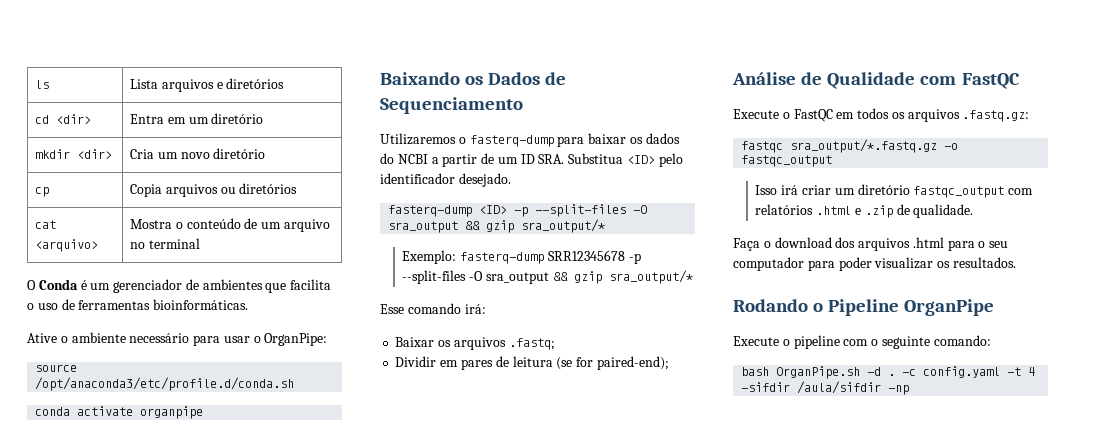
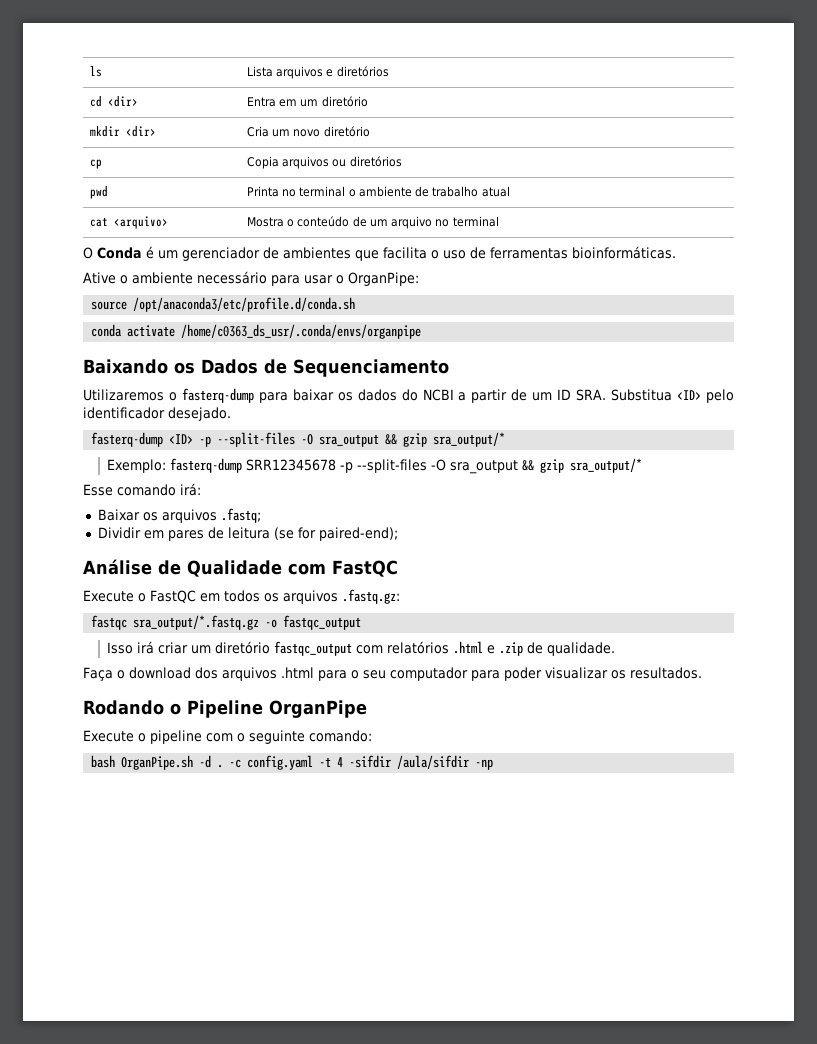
+ pwd | Printa no terminal o ambiente de trabalho atual
- conda activate organpipe
+ conda activate /home/c0363_ds_usr/.conda/envs/organpipe

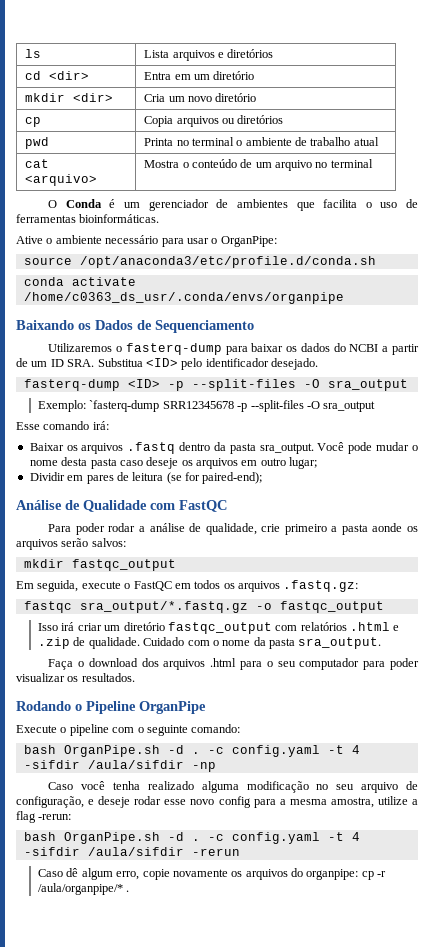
- fasterq-dump <ID> -p --split-files -O sra_output && gzip sra_output/*
+ fasterq-dump <ID> -p --split-files -O sra_output
- Exemplo: fasterq-dump SRR12345678 -p --split-files -O sra_output && gzip sra_output/*
+ Exemplo: `fasterq-dump SRR12345678 -p --split-files -O sra_output
- Baixar os arquivos .fastq;
+ Baixar os arquivos .fastq dentro da pasta sra_output. Você pode mudar o nome desta pasta caso deseje os arquivos em outro lugar;
- Execute o FastQC em todos os arquivos .fastq.gz:
+ Para poder rodar a análise de qualidade, crie primeiro a pasta aonde os arquivos serão salvos:
+ mkdir fastqc_output
+ Em seguida, execute o FastQC em todos os arquivos .fastq.gz:
+ Cuidado com o nome da pasta sra_output.
+ Caso você tenha realizado alguma modificação no seu arquivo de configuração, e deseje rodar esse novo config para a mesma amostra, utilize a flag -rerun:
+ bash OrganPipe.sh -d . -c config.yaml -t 4 -sifdir /aula/sifdir -rerun
+ Caso dê algum erro, copie novamente os arquivos do organpipe: cp -r /aula/organpipe/* .

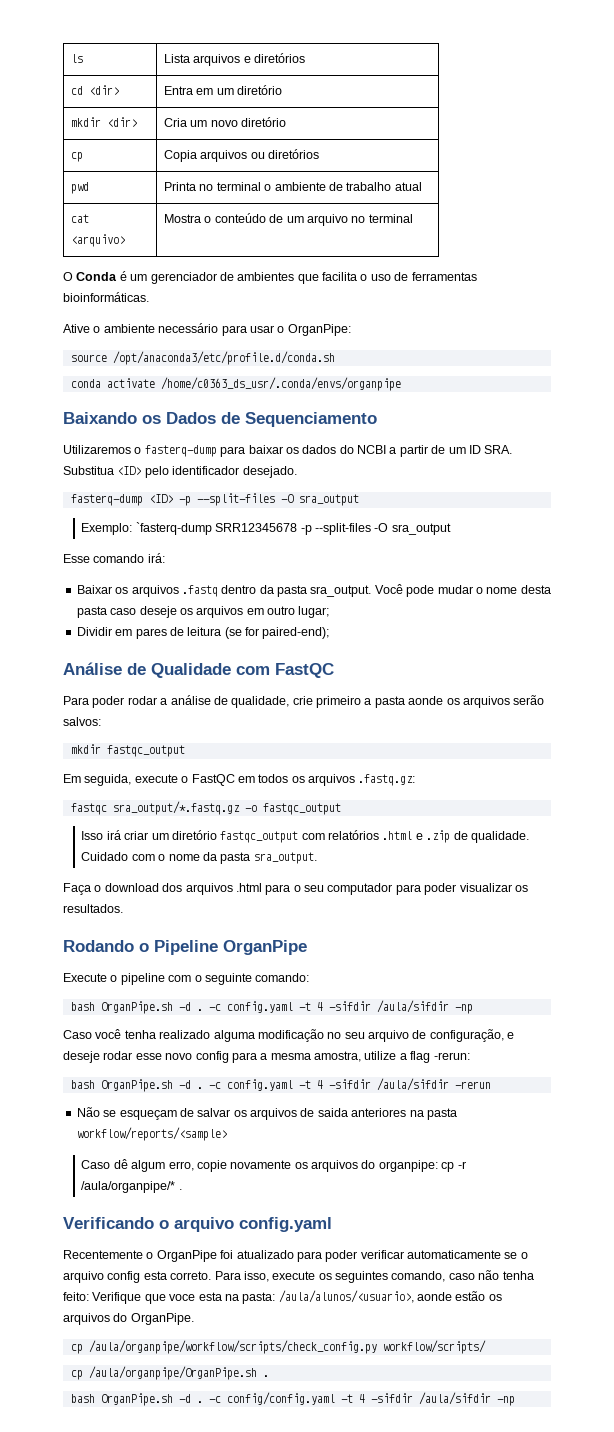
+ Não se esqueçam de salvar os arquivos de saida anteriores na pasta workflow/reports/<sample>
+ Verificando o arquivo config.yaml
+ Recentemente o OrganPipe foi atualizado para poder verificar automaticamente se o arquivo config esta correto. Para isso, execute os seguintes comando, caso não tenha feito: Verifique que voce esta na pasta: /aula/alunos/<usuario>, aonde estão os arquivos do OrganPipe.
+ cp /aula/organpipe/workflow/scripts/check_config.py workflow/scripts/
+ cp /aula/organpipe/OrganPipe.sh .
+ bash OrganPipe.sh -d . -c config/config.yaml -t 4 -sifdir /aula/sifdir -np

